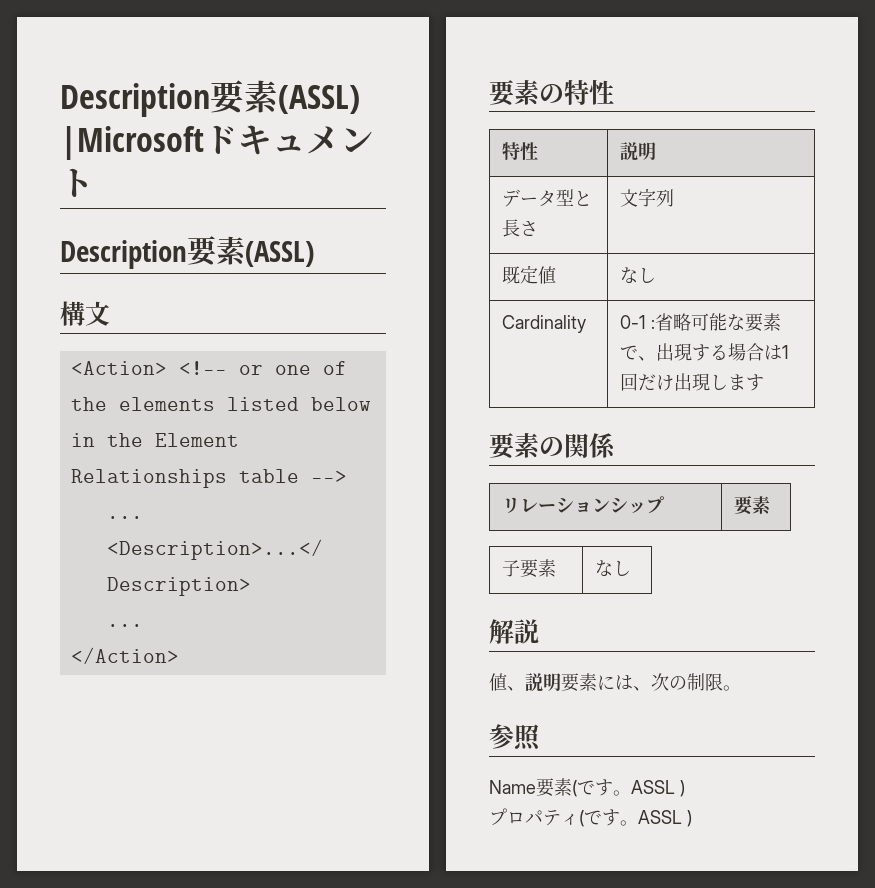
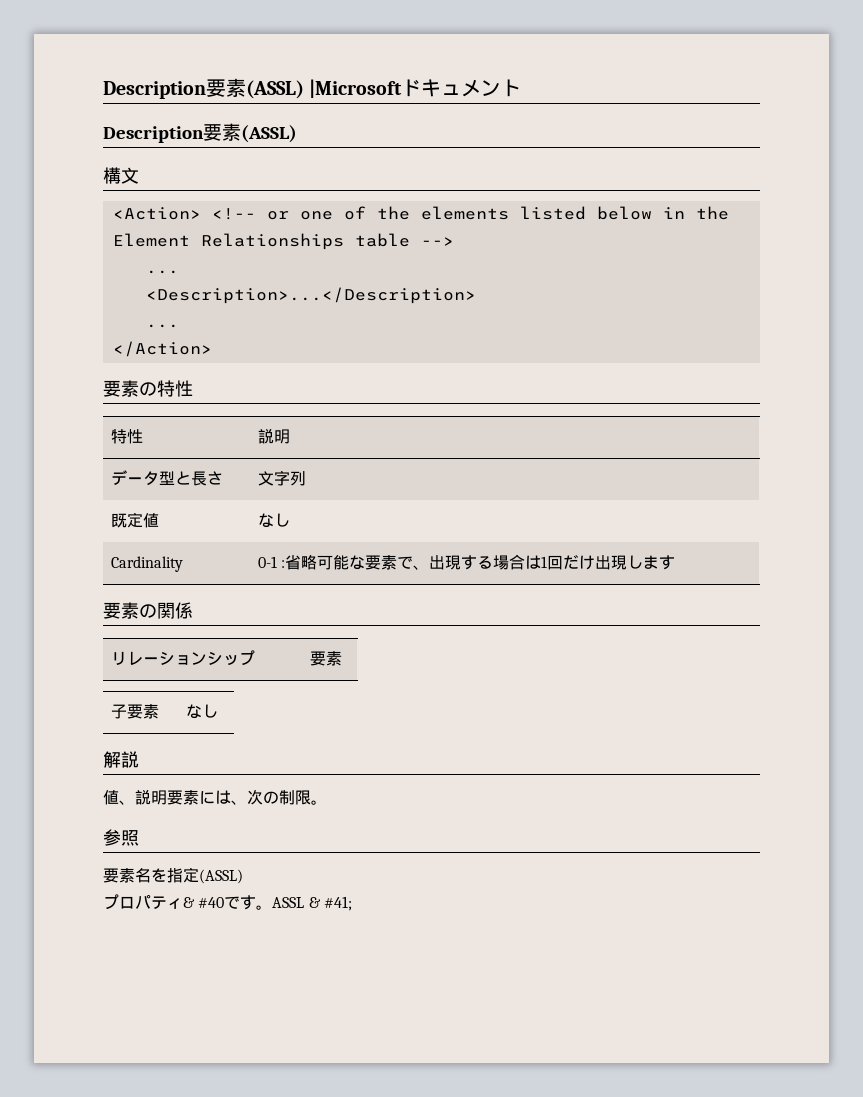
- Name要素(です。ASSL )
+ 要素名を指定(ASSL)
- プロパティ(です。ASSL )
+ プロパティ& #40です。ASSL & #41;

